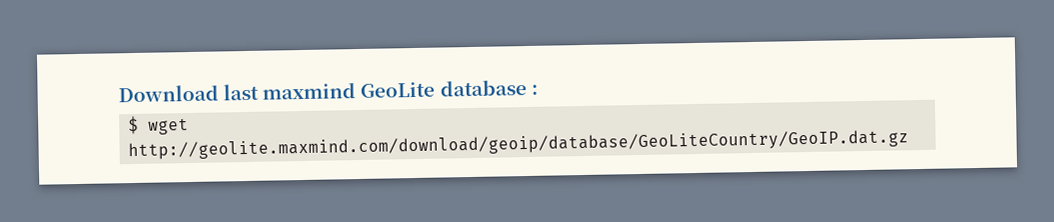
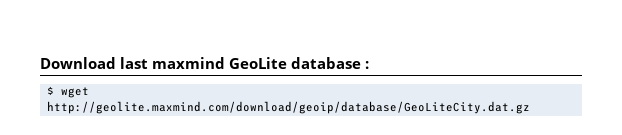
- $ wget http://geolite.maxmind.com/download/geoip/database/GeoLiteCountry/GeoIP.dat.gz
+ $ wget http://geolite.maxmind.com/download/geoip/database/GeoLiteCity.dat.gz

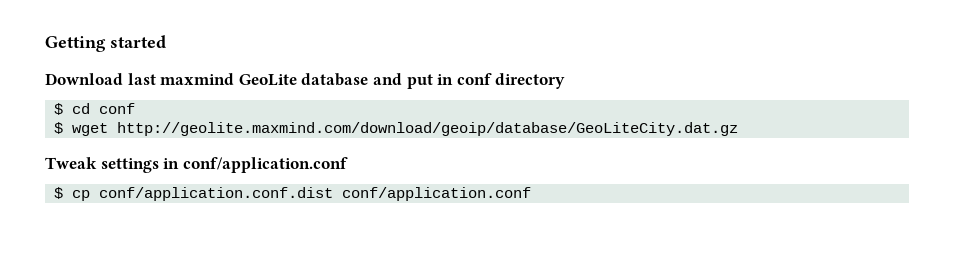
+ Getting started
- Download last maxmind GeoLite database :
+ Download last maxmind GeoLite database and put in conf directory
+ $ cd conf
  $ wget http://geolite.maxmind.com/download/geoip/database/GeoLiteCity.dat.gz
+ Tweak settings in conf/application.conf
+ $ cp conf/application.conf.dist conf/application.conf

